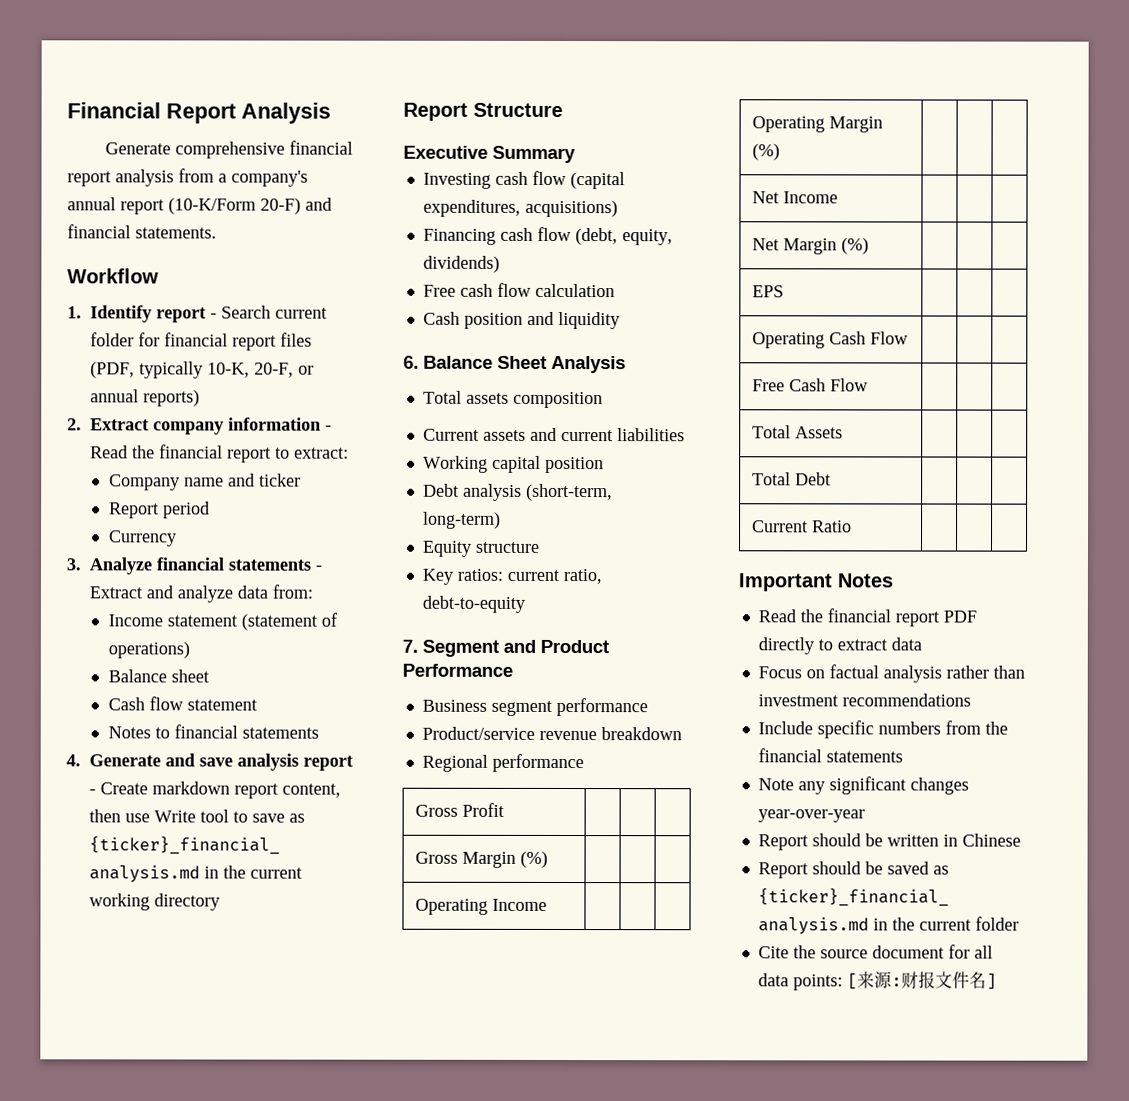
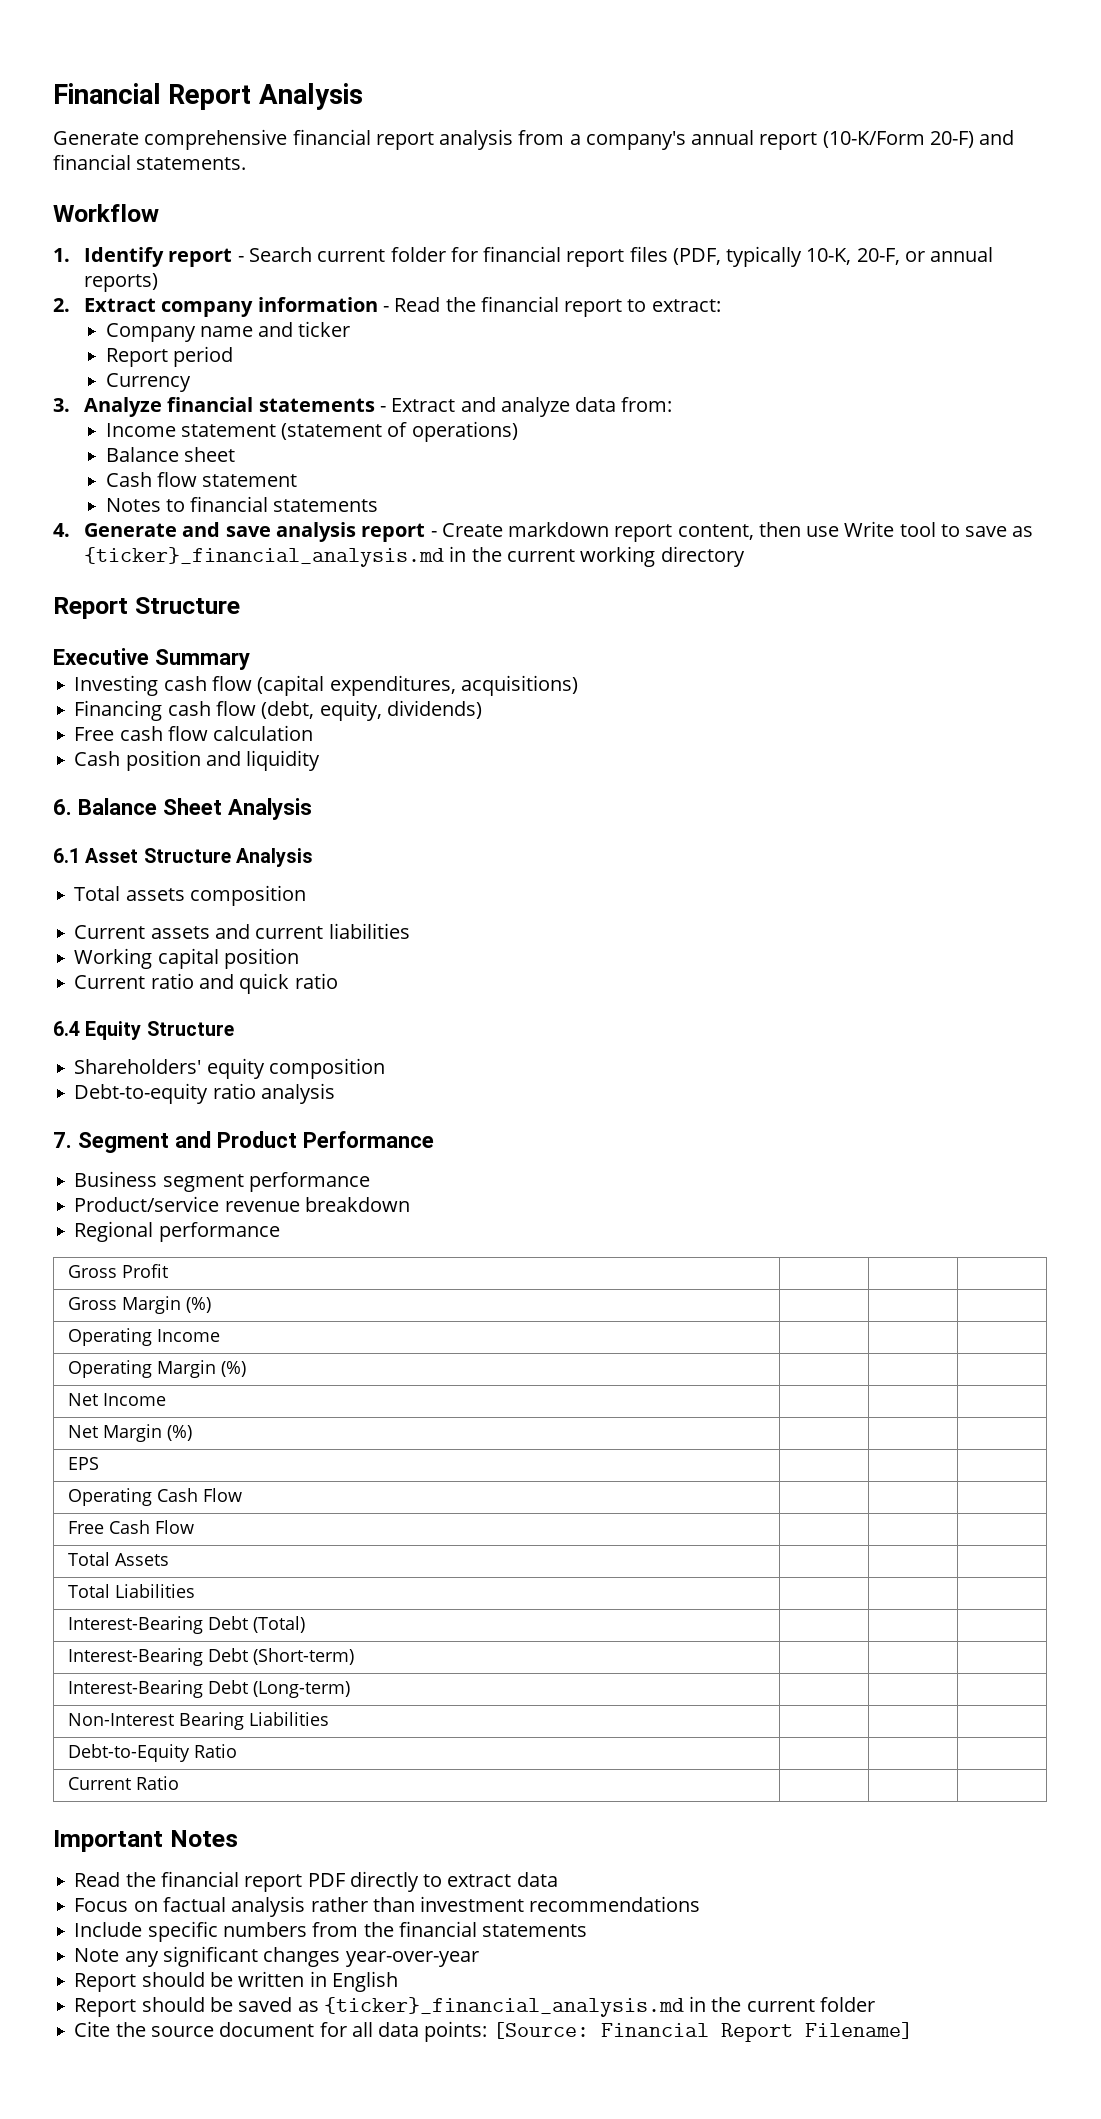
+ 6.1 Asset Structure Analysis
- Debt analysis (short-term, long-term)
- Equity structure
- Key ratios: current ratio, debt-to-equity
+ Current ratio and quick ratio
+ 6.4 Equity Structure
+ Shareholders' equity composition
+ Debt-to-equity ratio analysis
- Total Debt | | |
+ Total Liabilities | | |
+ Interest-Bearing Debt (Total) | | |
+ Interest-Bearing Debt (Short-term) | | |
+ Interest-Bearing Debt (Long-term) | | |
+ Non-Interest Bearing Liabilities | | |
+ Debt-to-Equity Ratio | | |
- Report should be written in Chinese
+ Report should be written in English
- Cite the source document for all data points: [来源:财报文件名]
+ Cite the source document for all data points: [Source: Financial Report Filename]

